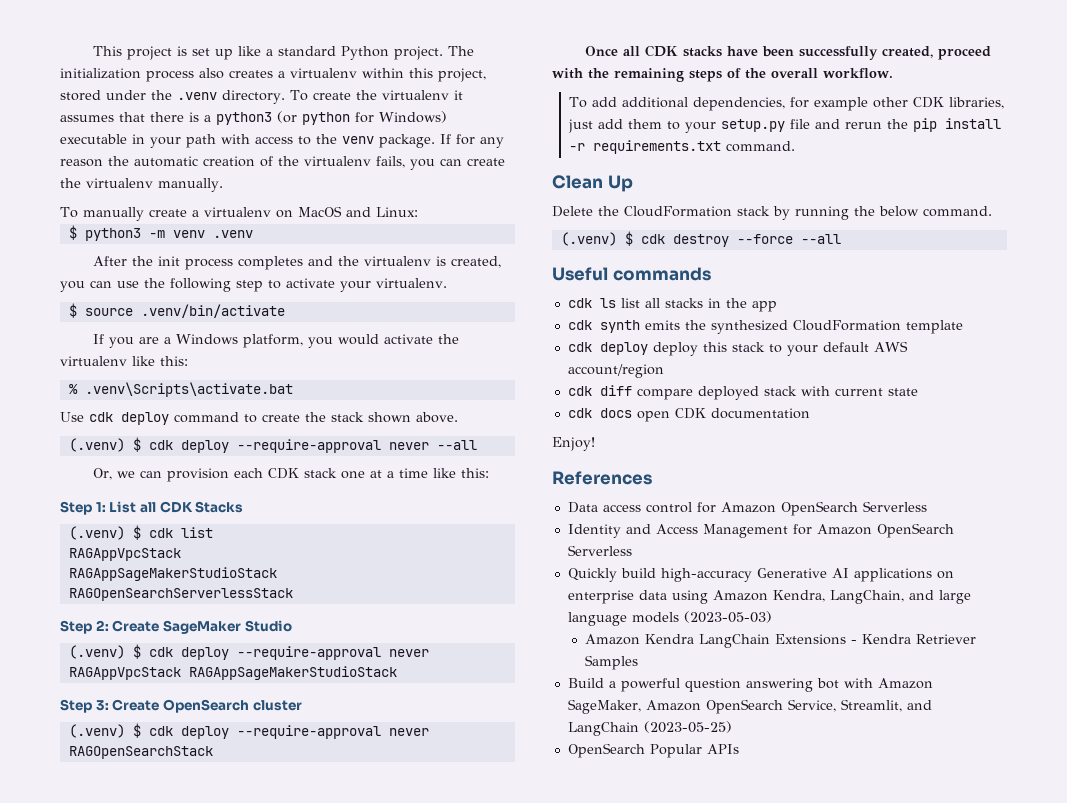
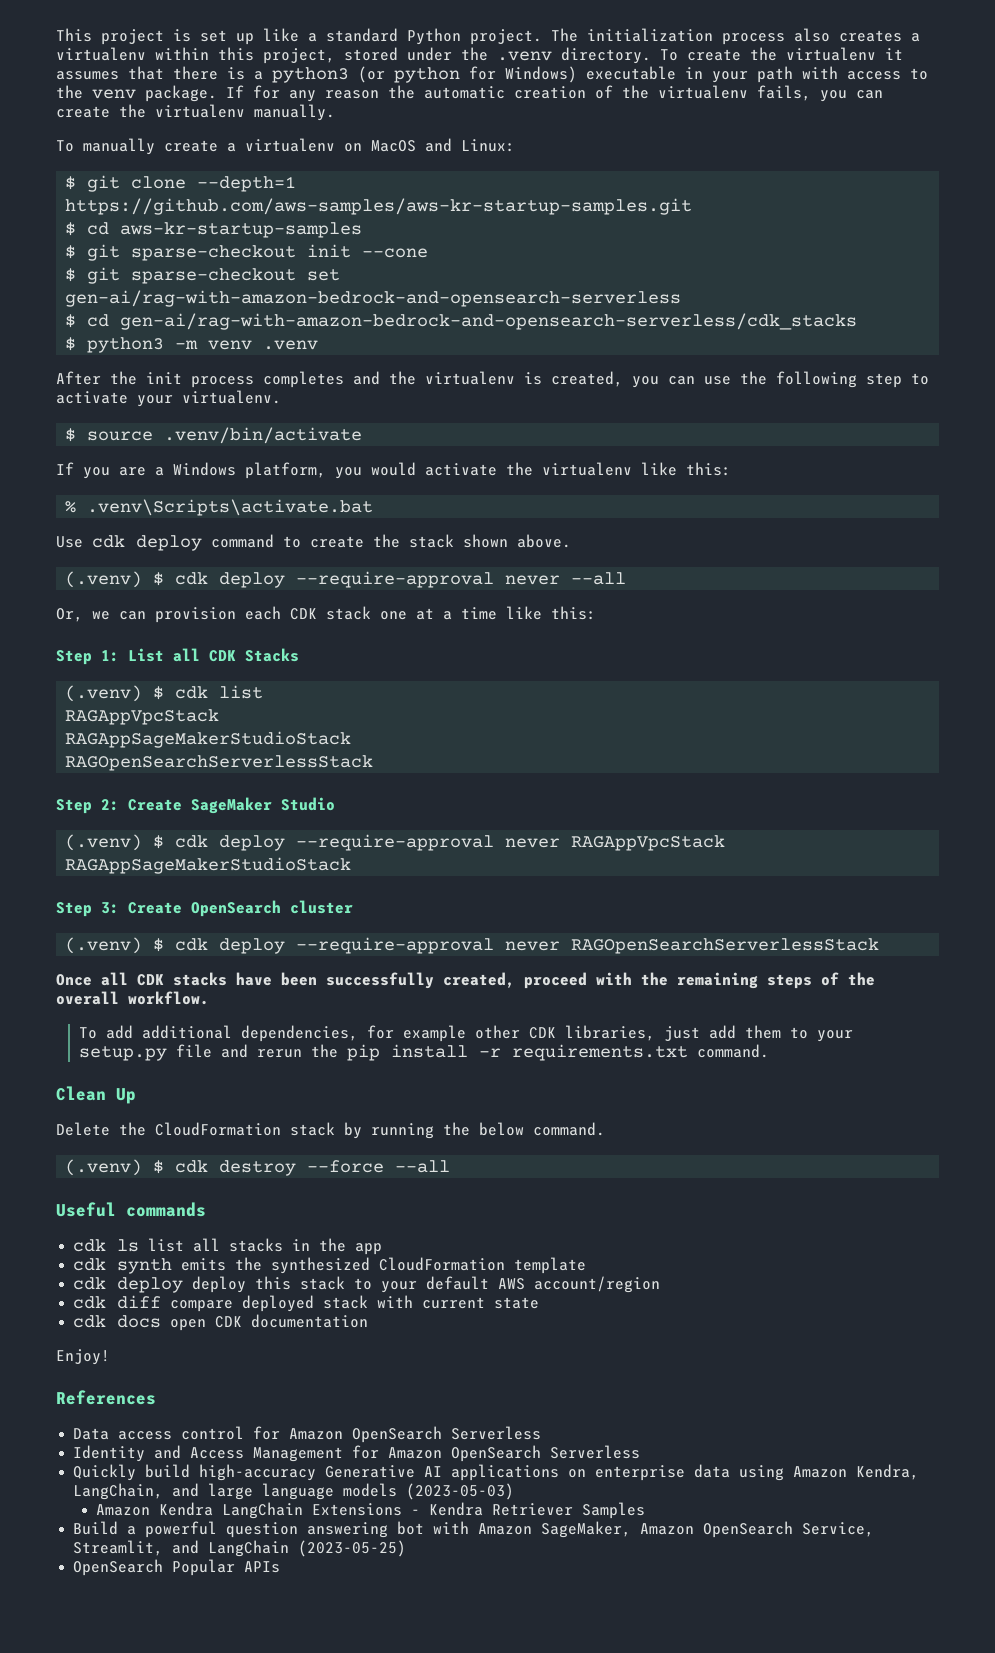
+ $ git clone --depth=1 https://github.com/aws-samples/aws-kr-startup-samples.git
+ $ cd aws-kr-startup-samples
+ $ git sparse-checkout init --cone
+ $ git sparse-checkout set gen-ai/rag-with-amazon-bedrock-and-opensearch-serverless
+ $ cd gen-ai/rag-with-amazon-bedrock-and-opensearch-serverless/cdk_stacks
- (.venv) $ cdk deploy --require-approval never RAGOpenSearchStack
+ (.venv) $ cdk deploy --require-approval never RAGOpenSearchServerlessStack

